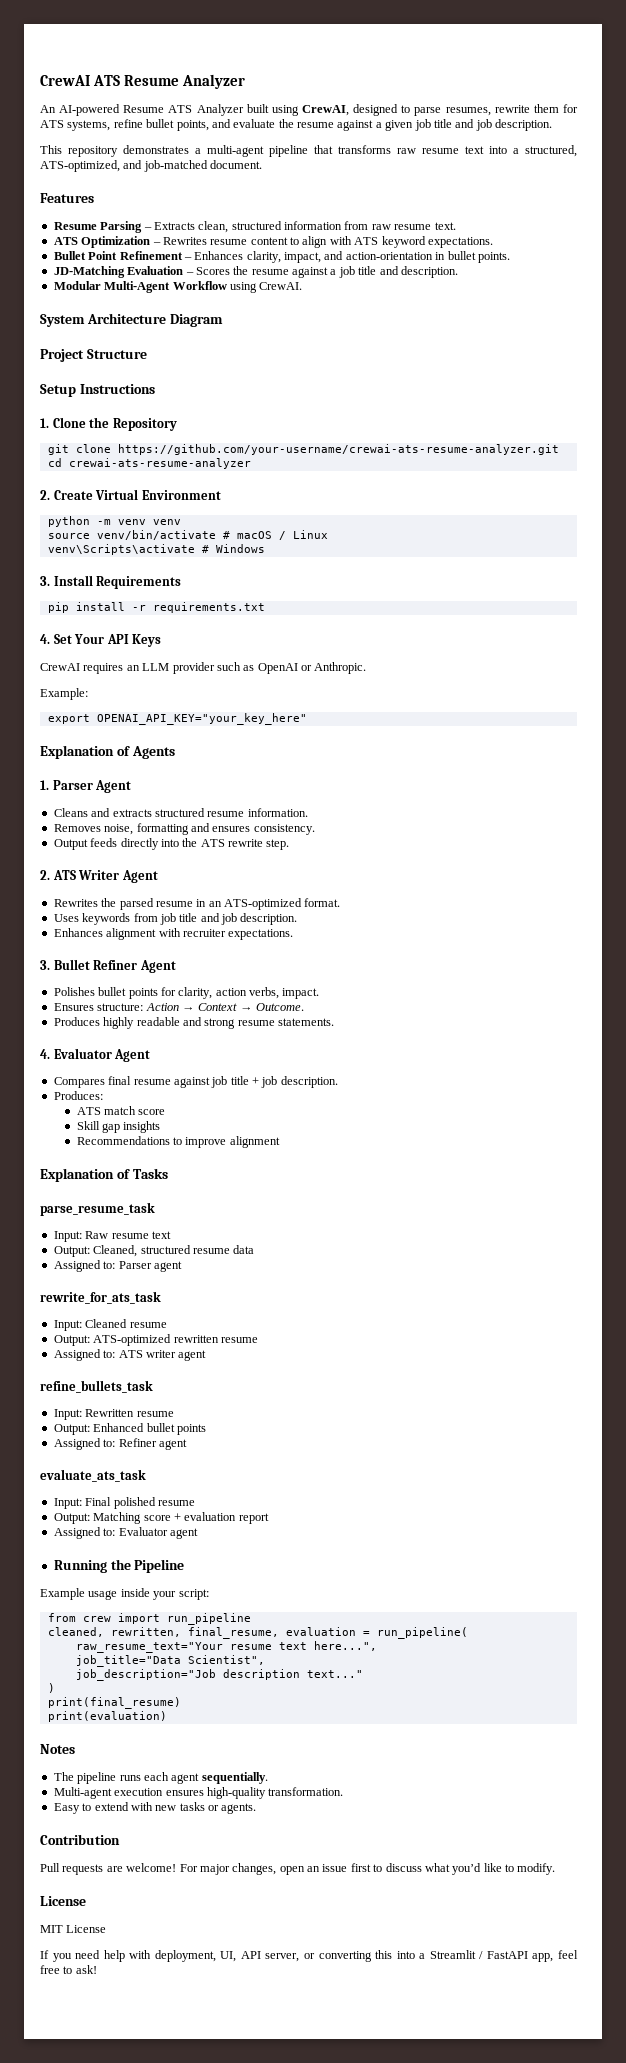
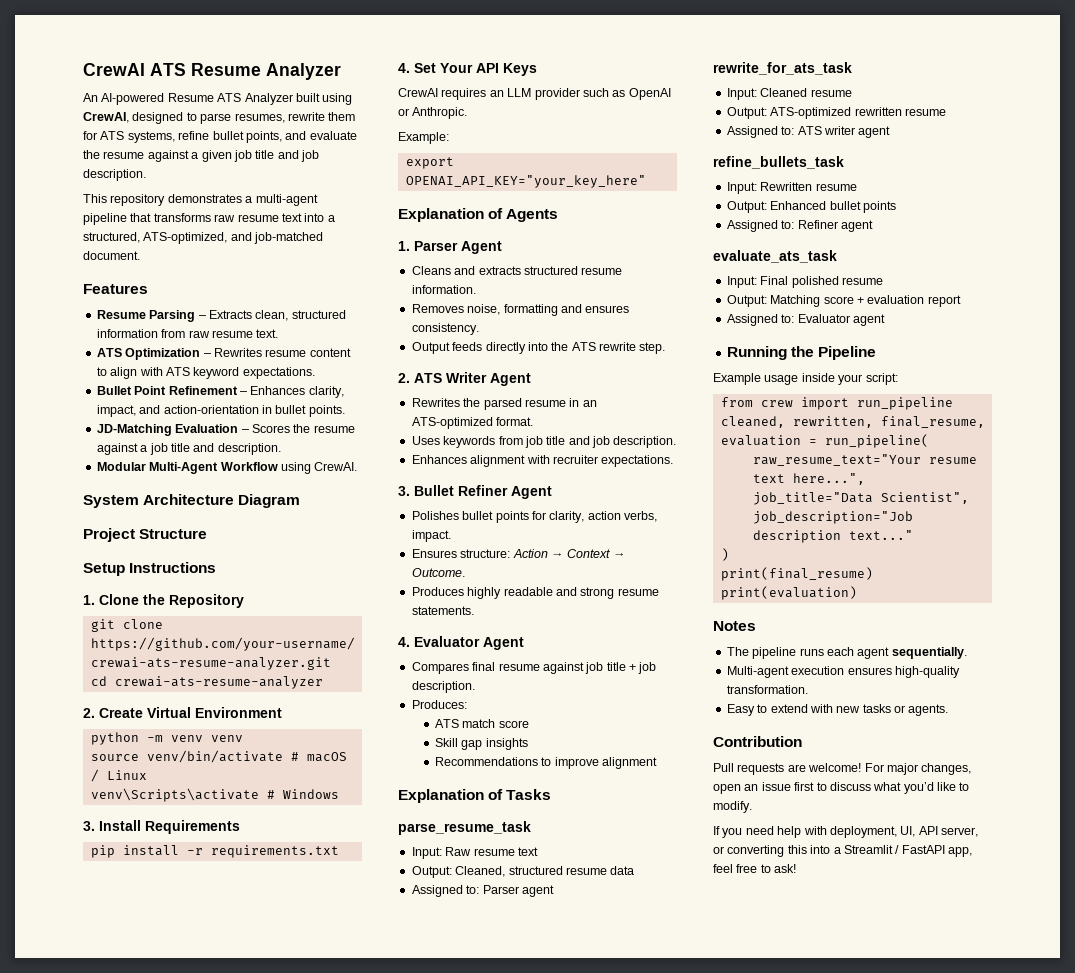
  For major changes, open an issue first to discuss what you’d like to modify.
- License
- MIT License

